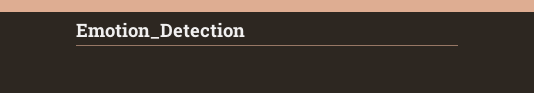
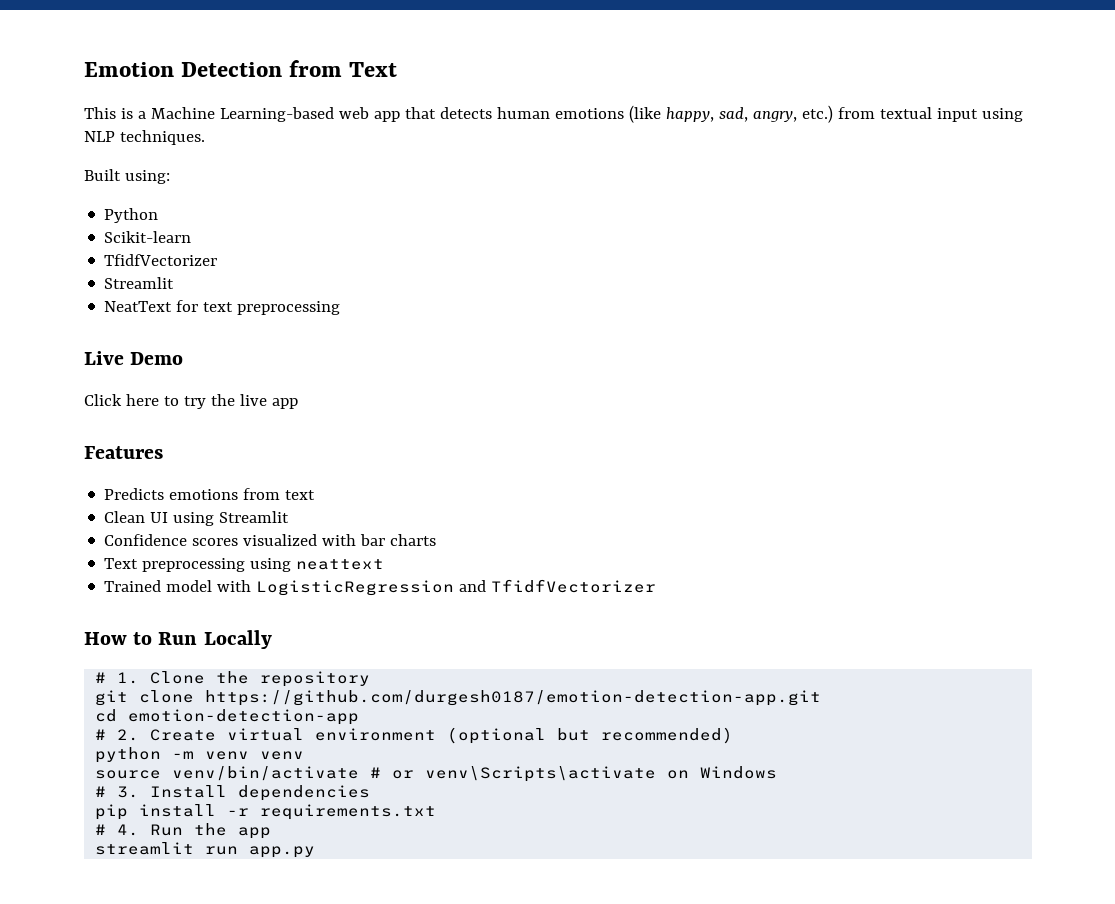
- Emotion_Detection
+ Emotion Detection from Text
+ This is a Machine Learning-based web app that detects human emotions (like happy, sad, angry, etc.) from textual input using NLP techniques.
+ Built using:
+ Python
+ Scikit-learn
+ TfidfVectorizer
+ Streamlit
+ NeatText for text preprocessing
+ Live Demo
+ Click here to try the live app
+ Features
+ Predicts emotions from text
+ Clean UI using Streamlit
+ Confidence scores visualized with bar charts
+ Text preprocessing using neattext
+ Trained model with LogisticRegression and TfidfVectorizer
+ How to Run Locally
+ # 1. Clone the repository
+ git clone https://github.com/durgesh0187/emotion-detection-app.git
+ cd emotion-detection-app
+ # 2. Create virtual environment (optional but recommended)
+ python -m venv venv
+ source venv/bin/activate # or venv\Scripts\activate on Windows
+ # 3. Install dependencies
+ pip install -r requirements.txt
+ # 4. Run the app
+ streamlit run app.py

